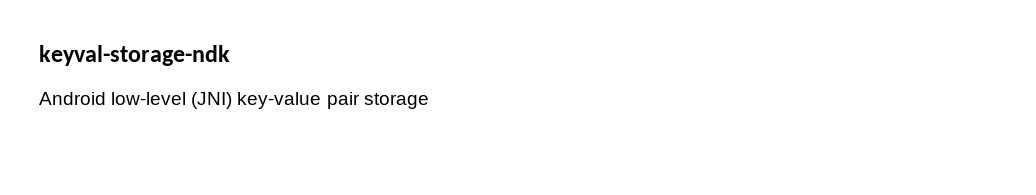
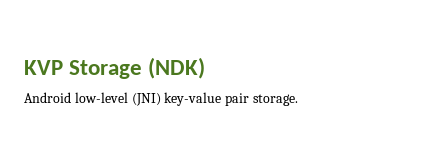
- keyval-storage-ndk
+ KVP Storage (NDK)
- Android low-level (JNI) key-value pair storage
+ Android low-level (JNI) key-value pair storage.

